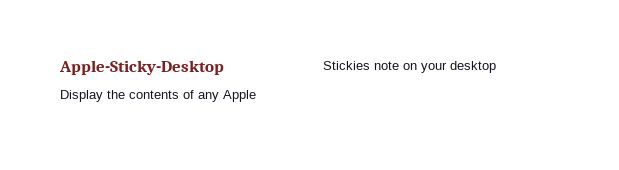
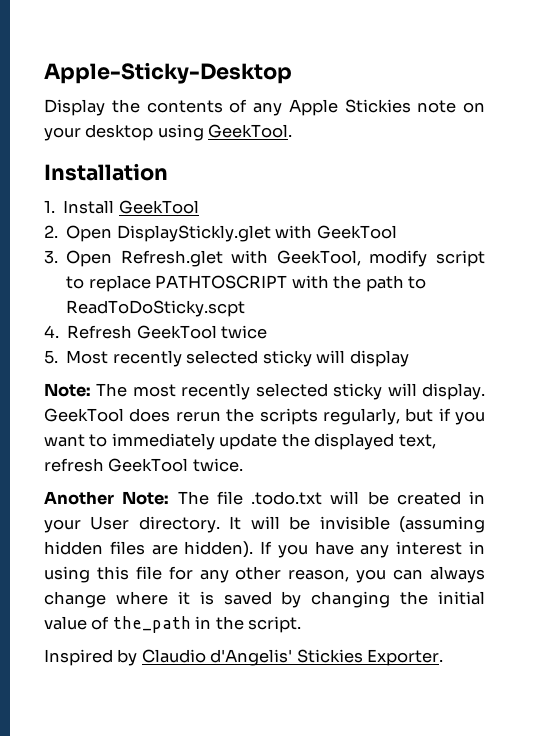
- Display the contents of any Apple Stickies note on your desktop
+ Display the contents of any Apple Stickies note on your desktop using GeekTool.
+ Installation
+ 1. Install GeekTool
+ 2. Open DisplayStickly.glet with GeekTool
+ 3. Open Refresh.glet with GeekTool, modify script to replace PATHTOSCRIPT with the path to ReadToDoSticky.scpt
+ 4. Refresh GeekTool twice
+ 5. Most recently selected sticky will display
+ Note: The most recently selected sticky will display. GeekTool does rerun the scripts regularly, but if you want to immediately update the displayed text, refresh GeekTool twice.
+ Another Note: The file .todo.txt will be created in your User directory. It will be invisible (assuming hidden files are hidden). If you have any interest in using this file for any other reason, you can always change where it is saved by changing the initial value of the_path in the script.
+ Inspired by Claudio d'Angelis' Stickies Exporter.

